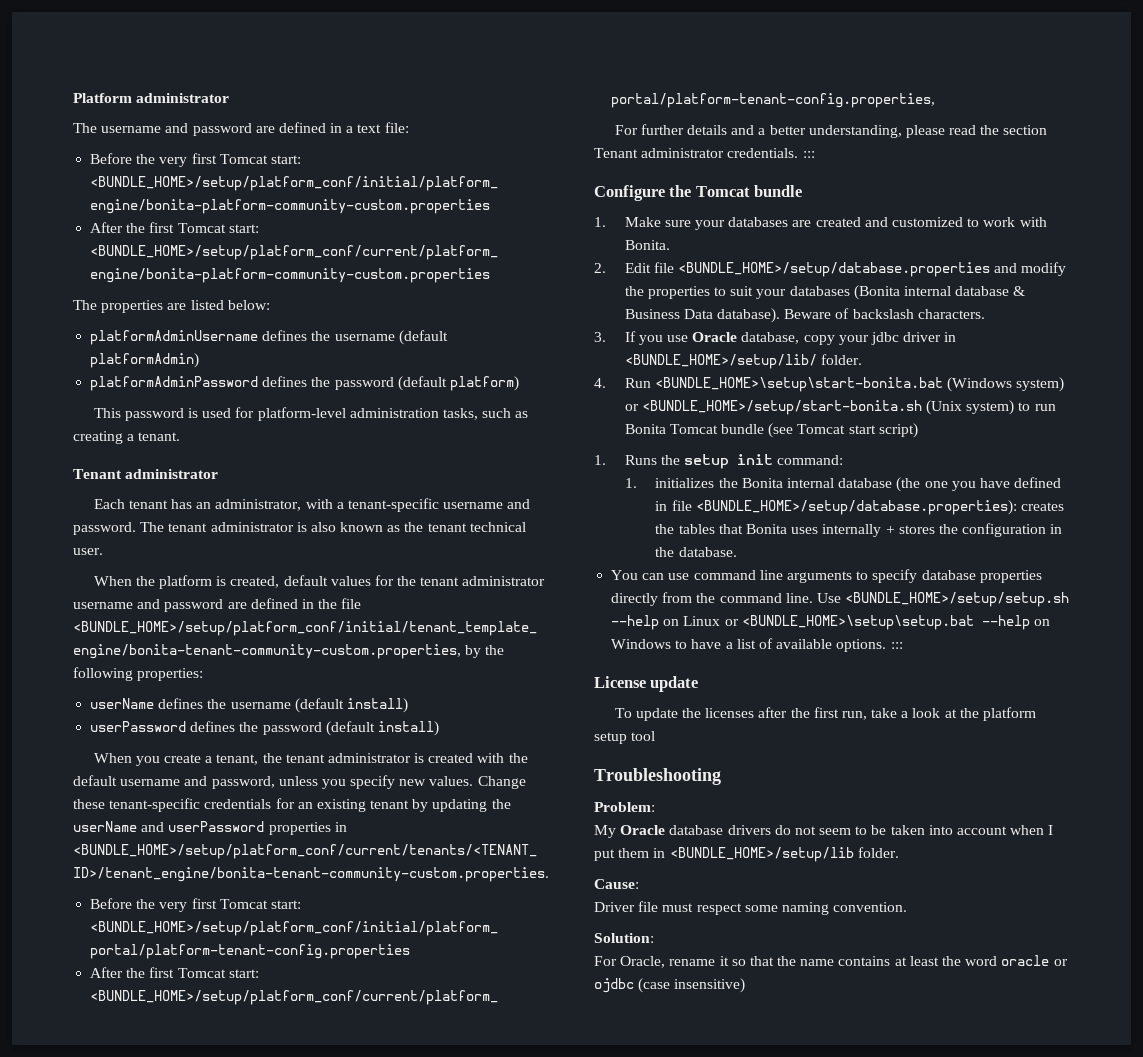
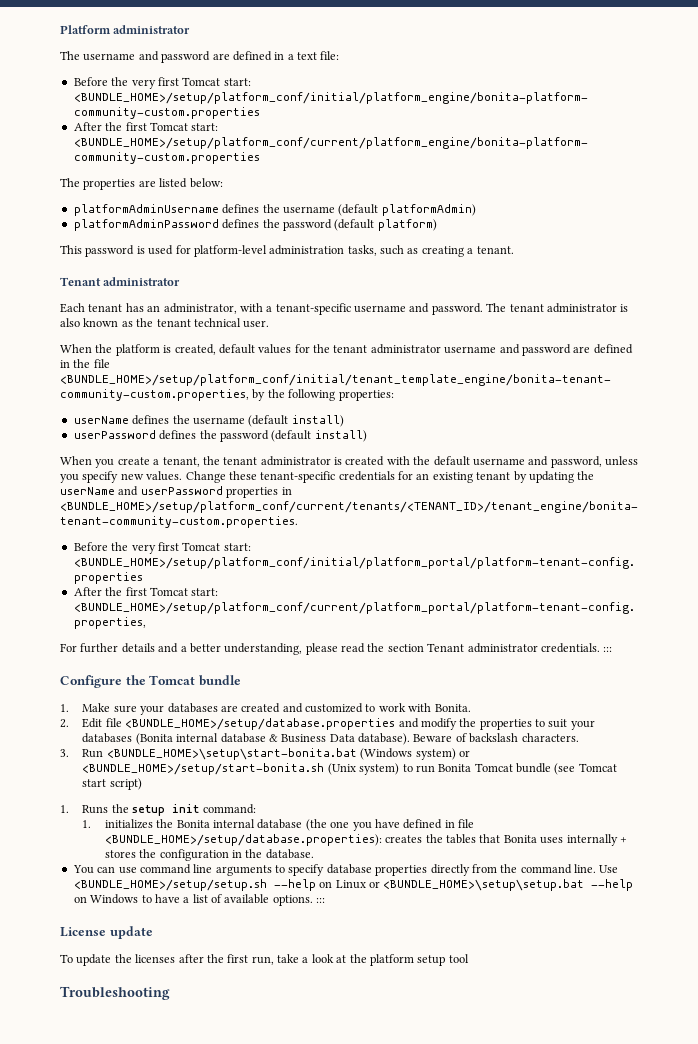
- 3. If you use Oracle database, copy your jdbc driver in <BUNDLE_HOME>/setup/lib/ folder.
- 4. Run <BUNDLE_HOME>\setup\start-bonita.bat (Windows system) or <BUNDLE_HOME>/setup/start-bonita.sh (Unix system) to run Bonita Tomcat bundle (see Tomcat start script)
+ 3. Run <BUNDLE_HOME>\setup\start-bonita.bat (Windows system) or <BUNDLE_HOME>/setup/start-bonita.sh (Unix system) to run Bonita Tomcat bundle (see Tomcat start script)
- Problem:
- My Oracle database drivers do not seem to be taken into account when I put them in <BUNDLE_HOME>/setup/lib folder.
- Cause:
- Driver file must respect some naming convention.
- Solution:
- For Oracle, rename it so that the name contains at least the word oracle or ojdbc (case insensitive)

